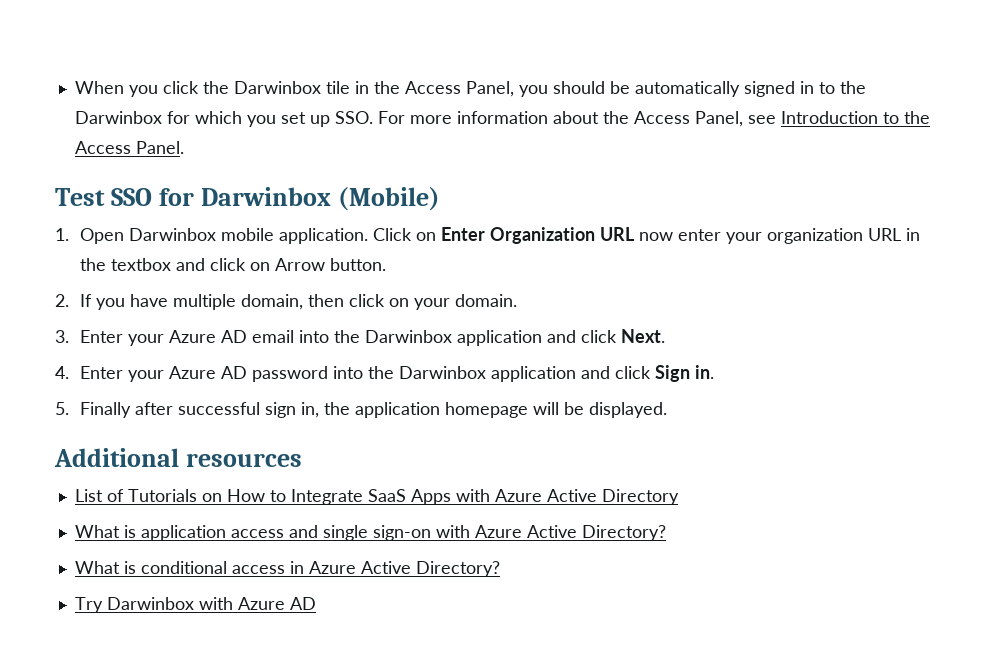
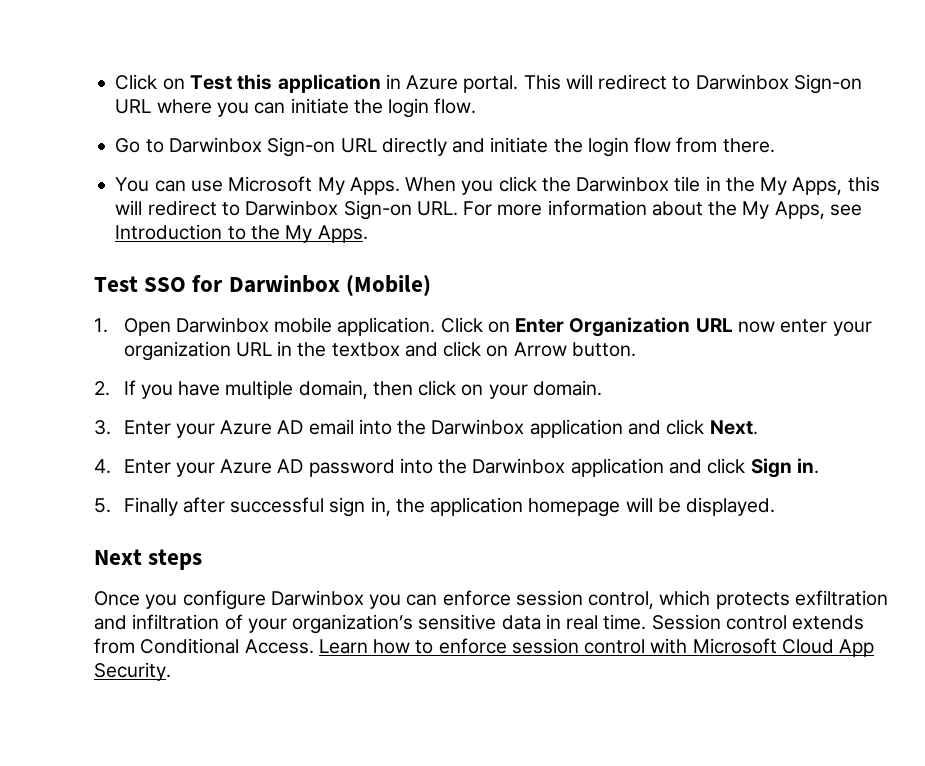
+ Click on Test this application in Azure portal. This will redirect to Darwinbox Sign-on URL where you can initiate the login flow.
+ Go to Darwinbox Sign-on URL directly and initiate the login flow from there.
+ You can use Microsoft My Apps.
- When you click the Darwinbox tile in the Access Panel, you should be automatically signed in to the Darwinbox for which you set up SSO. For more information about the Access Panel, see Introduction to the Access Panel.
+ When you click the Darwinbox tile in the My Apps, this will redirect to Darwinbox Sign-on URL. For more information about the My Apps, see Introduction to the My Apps.
- Additional resources
- List of Tutorials on How to Integrate SaaS Apps with Azure Active Directory
- What is application access and single sign-on with Azure Active Directory?
- What is conditional access in Azure Active Directory?
- Try Darwinbox with Azure AD
+ Next steps
+ Once you configure Darwinbox you can enforce session control, which protects exfiltration and infiltration of your organization’s sensitive data in real time. Session control extends from Conditional Access. Learn how to enforce session control with Microsoft Cloud App Security.

